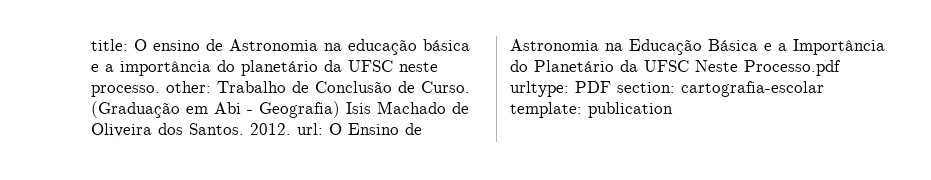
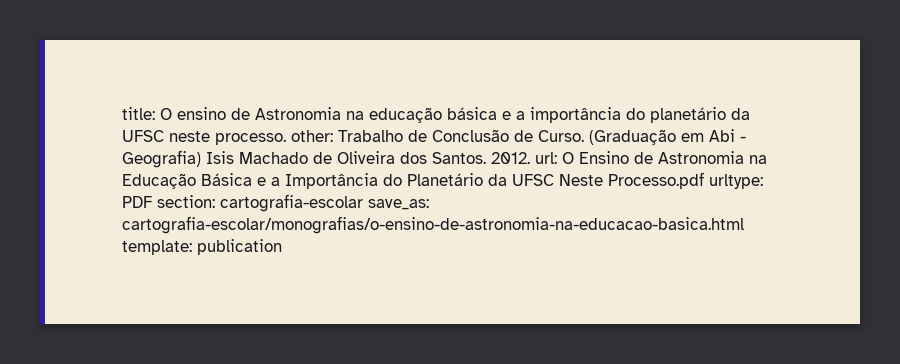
- 2012. url: O Ensino de Astronomia na Educação Básica e a Importância do Planetário da UFSC Neste Processo.pdf urltype: PDF section: cartografia-escolar template: publication
+ 2012. url: O Ensino de Astronomia na Educação Básica e a Importância do Planetário da UFSC Neste Processo.pdf urltype: PDF section: cartografia-escolar save_as: cartografia-escolar/monografias/o-ensino-de-astronomia-na-educacao-basica.html template: publication

